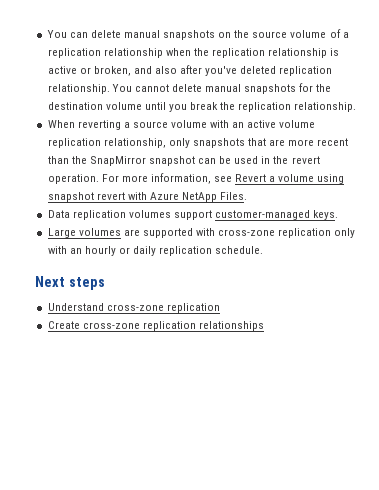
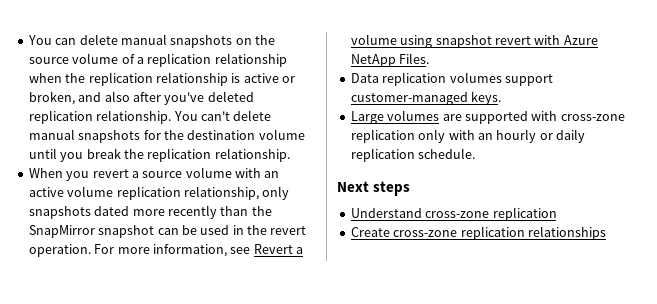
- You cannot delete manual snapshots for the destination volume until you break the replication relationship.
+ You can't delete manual snapshots for the destination volume until you break the replication relationship.
- When reverting a source volume with an active volume replication relationship, only snapshots that are more recent than the SnapMirror snapshot can be used in the revert operation.
+ When you revert a source volume with an active volume replication relationship, only snapshots dated more recently than the SnapMirror snapshot can be used in the revert operation.

